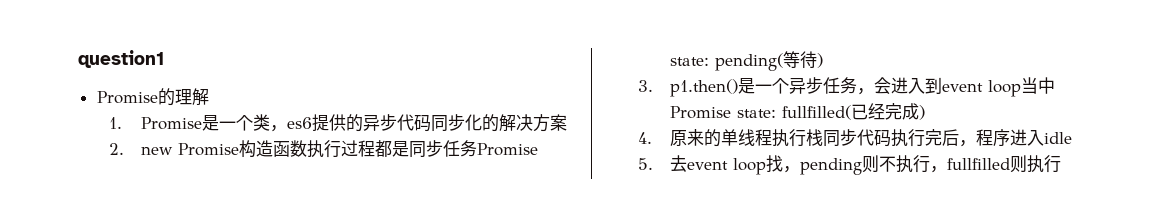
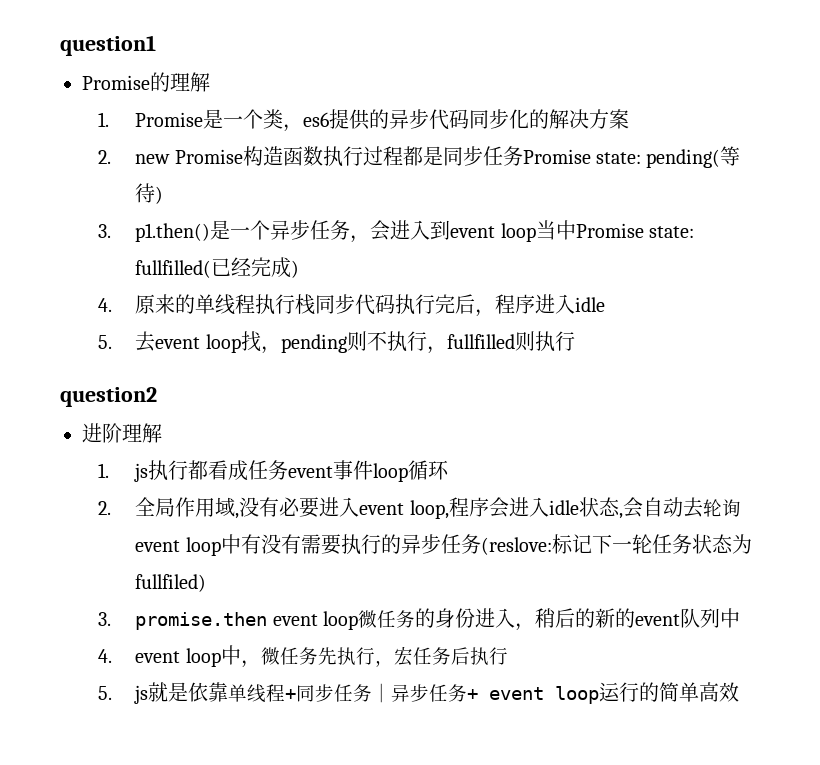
+ question2
+ 进阶理解
+ 1. js执行都看成任务event事件loop循环
+ 2.全局作用域,没有必要进入event loop,程序会进入idle状态,会自动去轮询event loop中有没有需要执行的异步任务(reslove:标记下一轮任务状态为fullfiled)
+ 3. promise.then event loop微任务的身份进入，稍后的新的event队列中
+ 4. event loop中，微任务先执行，宏任务后执行
+ 5. js就是依靠单线程+同步任务｜异步任务+ event loop运行的简单高效

